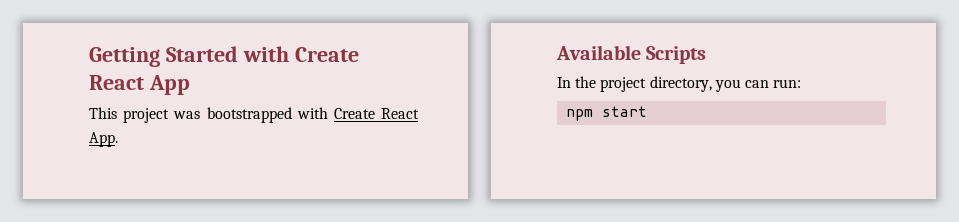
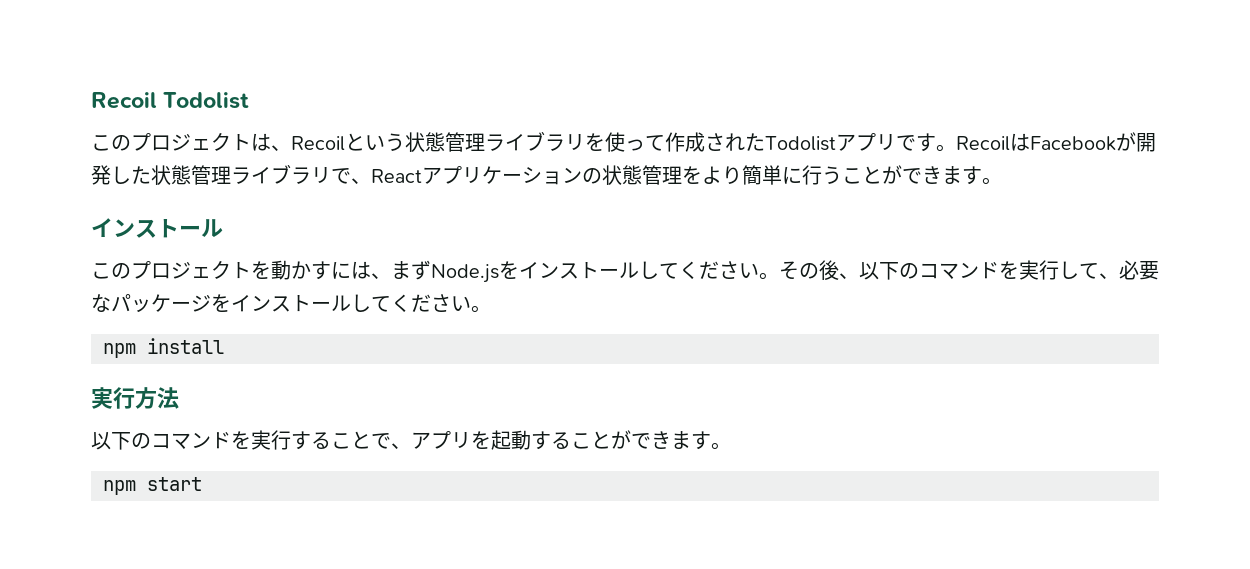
- Getting Started with Create React App
- This project was bootstrapped with Create React App.
- Available Scripts
- In the project directory, you can run:
+ Recoil Todolist
+ このプロジェクトは、Recoilという状態管理ライブラリを使って作成されたTodolistアプリです。RecoilはFacebookが開発した状態管理ライブラリで、Reactアプリケーションの状態管理をより簡単に行うことができます。
+ インストール
+ このプロジェクトを動かすには、まずNode.jsをインストールしてください。その後、以下のコマンドを実行して、必要なパッケージをインストールしてください。
+ npm install
+ 実行方法
+ 以下のコマンドを実行することで、アプリを起動することができます。

